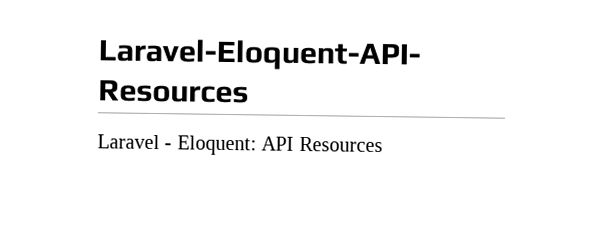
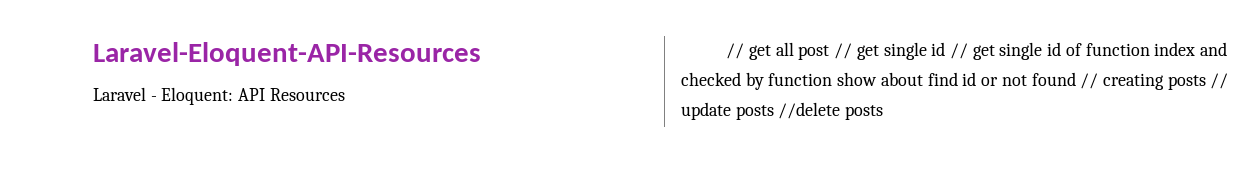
+ // get all post // get single id // get single id of function index and checked by function show about find id or not found // creating posts // update posts //delete posts

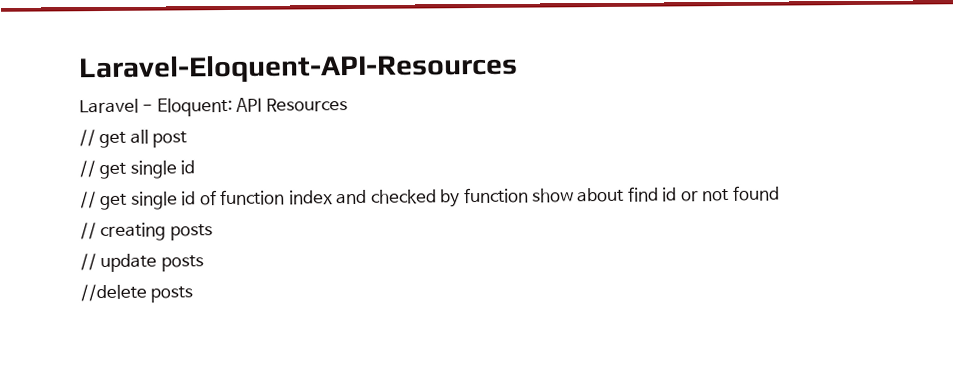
- // get all post // get single id // get single id of function index and checked by function show about find id or not found // creating posts // update posts //delete posts
+ // get all post
+ // get single id
+ // get single id of function index and checked by function show about find id or not found
+ // creating posts
+ // update posts
+ //delete posts

